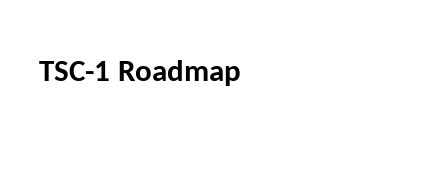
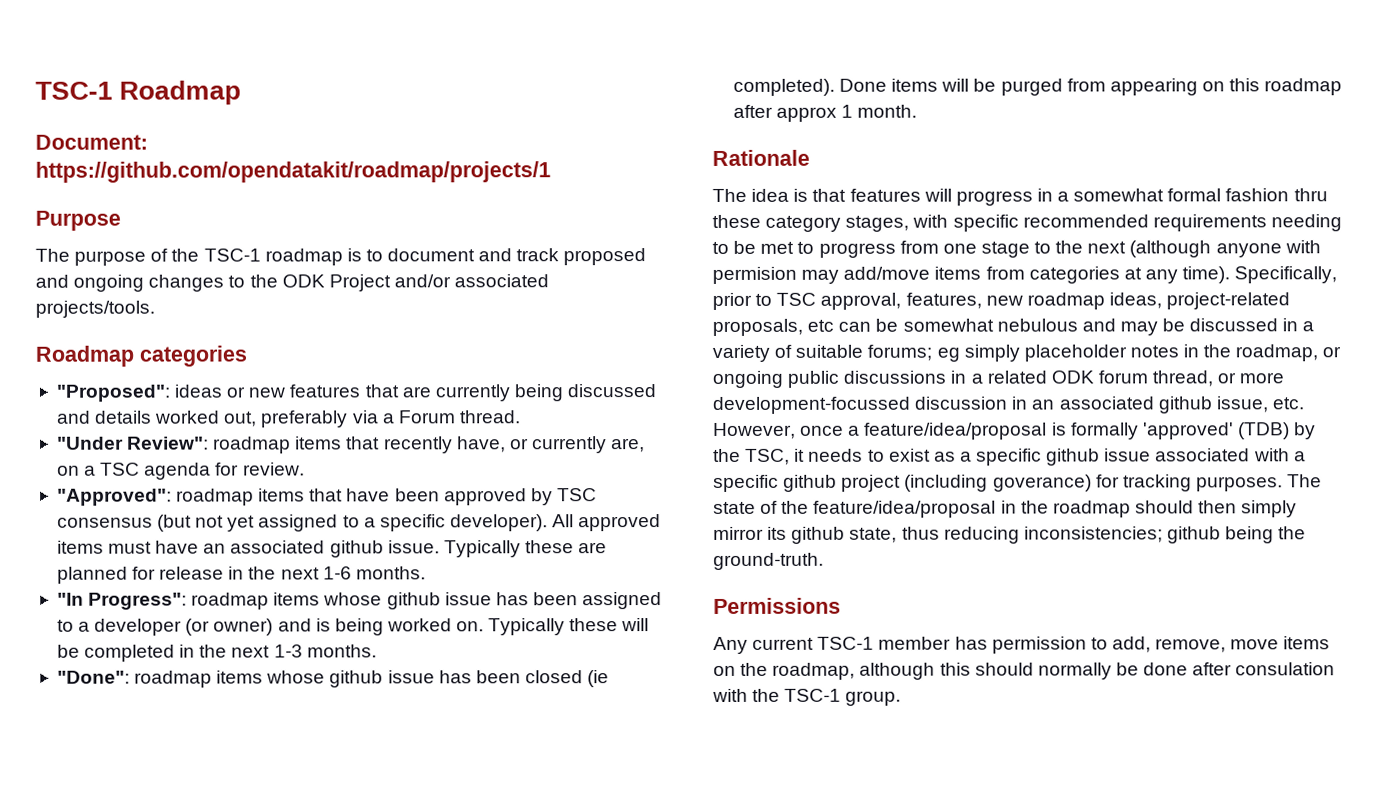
+ Document: https://github.com/opendatakit/roadmap/projects/1
+ Purpose
+ The purpose of the TSC-1 roadmap is to document and track proposed and ongoing changes to the ODK Project and/or associated projects/tools.
+ Roadmap categories
+ "Proposed": ideas or new features that are currently being discussed and details worked out, preferably via a Forum thread.
+ "Under Review": roadmap items that recently have, or currently are, on a TSC agenda for review.
+ "Approved": roadmap items that have been approved by TSC consensus (but not yet assigned to a specific developer). All approved items must have an associated github issue. Typically these are planned for release in the next 1-6 months.
+ "In Progress": roadmap items whose github issue has been assigned to a developer (or owner) and is being worked on. Typically these will be completed in the next 1-3 months.
+ "Done": roadmap items whose github issue has been closed (ie completed). Done items will be purged from appearing on this roadmap after approx 1 month.
+ Rationale
+ The idea is that features will progress in a somewhat formal fashion thru these category stages, with specific recommended requirements needing to be met to progress from one stage to the next (although anyone with permision may add/move items from categories at any time). Specifically, prior to TSC approval, features, new roadmap ideas, project-related proposals, etc can be somewhat nebulous and may be discussed in a variety of suitable forums; eg simply placeholder notes in the roadmap, or ongoing public discussions in a related ODK forum thread, or more development-focussed discussion in an associated github issue, etc. However, once a feature/idea/proposal is formally 'approved' (TDB) by the TSC, it needs to exist as a specific github issue associated with a specific github project (including goverance) for tracking purposes. The state of the feature/idea/proposal in the roadmap should then simply mirror its github state, thus reducing inconsistencies; github being the ground-truth.
+ Permissions
+ Any current TSC-1 member has permission to add, remove, move items on the roadmap, although this should normally be done after consulation with the TSC-1 group.

